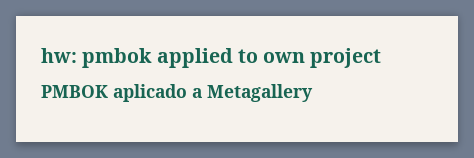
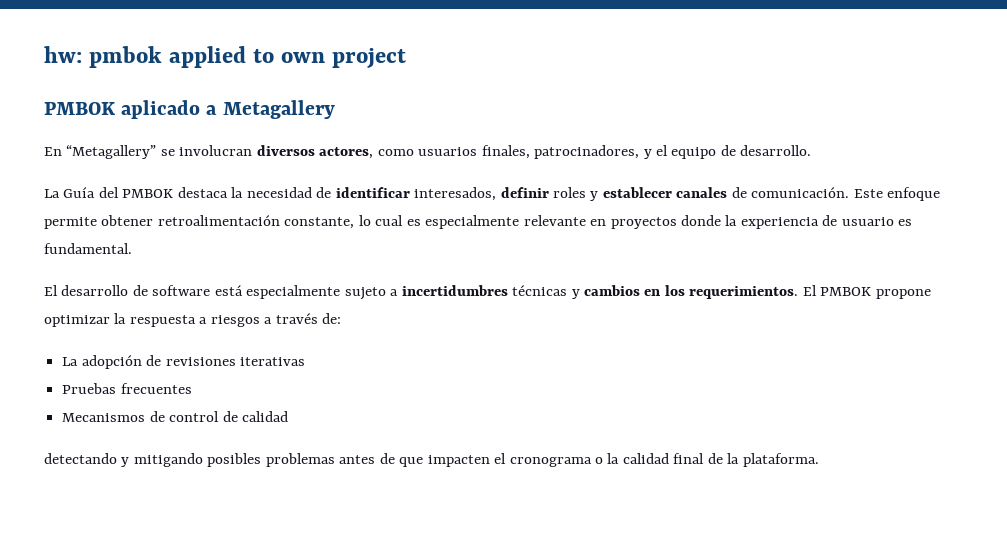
+ En “Metagallery” se involucran diversos actores, como usuarios finales, patrocinadores, y el equipo de desarrollo.
+ La Guía del PMBOK destaca la necesidad de identificar interesados, definir roles y establecer canales de comunicación. Este enfoque permite obtener retroalimentación constante, lo cual es especialmente relevante en proyectos donde la experiencia de usuario es fundamental.
+ El desarrollo de software está especialmente sujeto a incertidumbres técnicas y cambios en los requerimientos. El PMBOK propone optimizar la respuesta a riesgos a través de:
+ La adopción de revisiones iterativas
+ Pruebas frecuentes
+ Mecanismos de control de calidad
+ detectando y mitigando posibles problemas antes de que impacten el cronograma o la calidad final de la plataforma.

